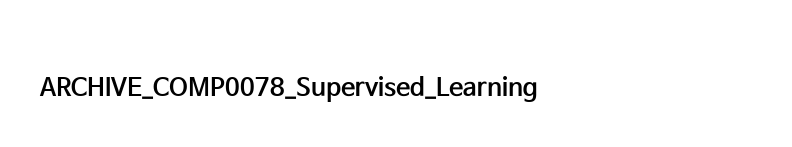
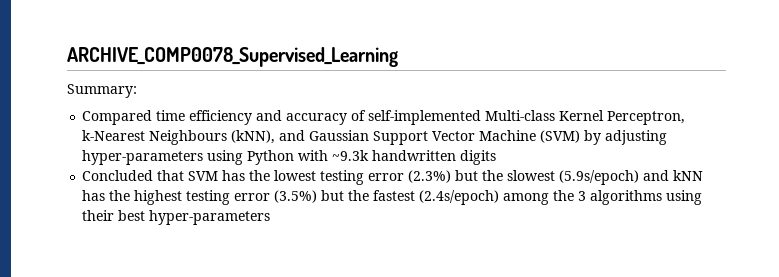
+ Summary:
+ Compared time efficiency and accuracy of self-implemented Multi-class Kernel Perceptron, k-Nearest Neighbours (kNN), and Gaussian Support Vector Machine (SVM) by adjusting hyper-parameters using Python with ~9.3k handwritten digits
+ Concluded that SVM has the lowest testing error (2.3%) but the slowest (5.9s/epoch) and kNN has the highest testing error (3.5%) but the fastest (2.4s/epoch) among the 3 algorithms using their best hyper-parameters

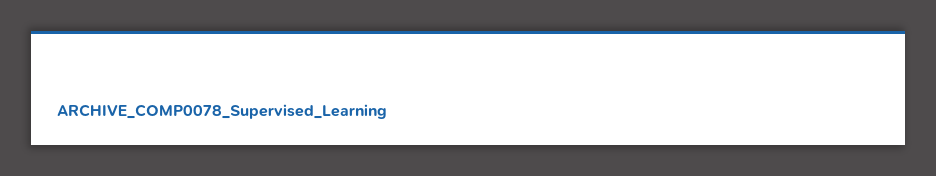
- Summary:
- Compared time efficiency and accuracy of self-implemented Multi-class Kernel Perceptron, k-Nearest Neighbours (kNN), and Gaussian Support Vector Machine (SVM) by adjusting hyper-parameters using Python with ~9.3k handwritten digits
- Concluded that SVM has the lowest testing error (2.3%) but the slowest (5.9s/epoch) and kNN has the highest testing error (3.5%) but the fastest (2.4s/epoch) among the 3 algorithms using their best hyper-parameters

